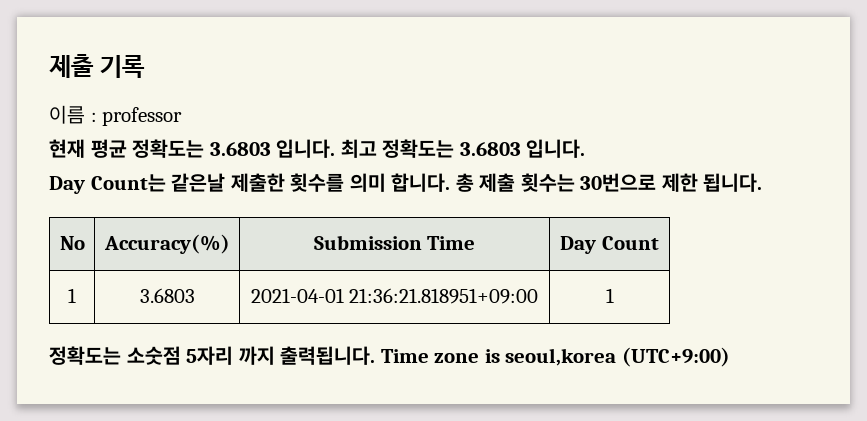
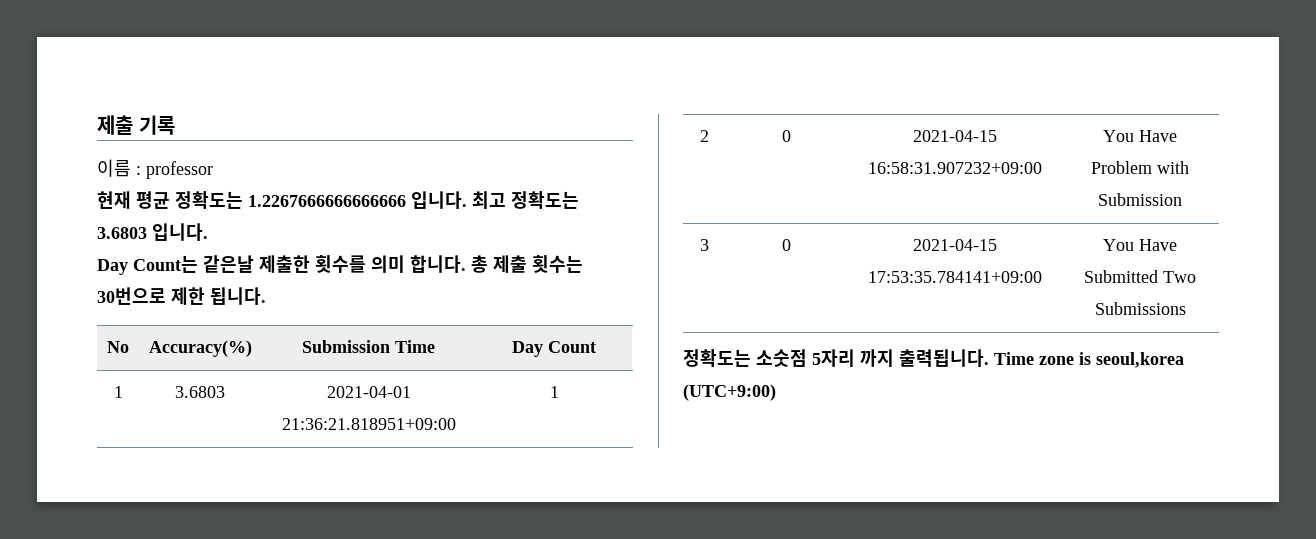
- 현재 평균 정확도는 3.6803 입니다.
+ 현재 평균 정확도는 1.2267666666666666 입니다.
+ 2 | 0 | 2021-04-15 16:58:31.907232+09:00 | You Have Problem with Submission
+ 3 | 0 | 2021-04-15 17:53:35.784141+09:00 | You Have Submitted Two Submissions

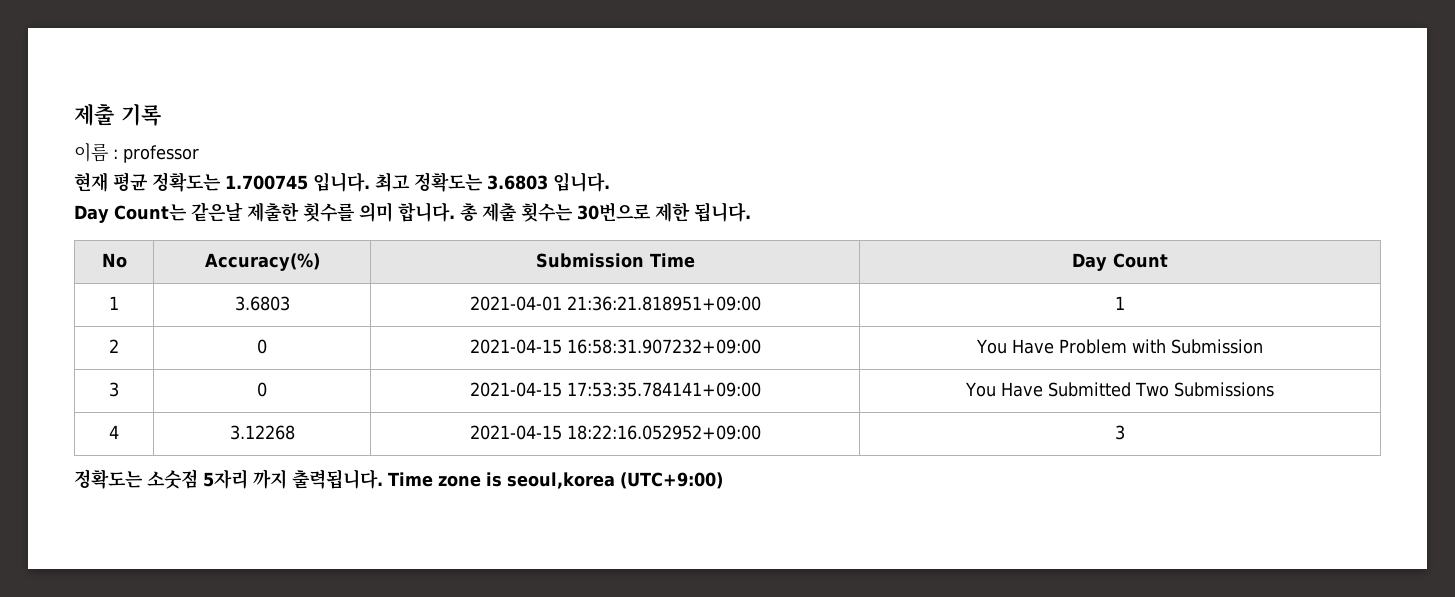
- 현재 평균 정확도는 1.2267666666666666 입니다.
+ 현재 평균 정확도는 1.700745 입니다.
+ 4 | 3.12268 | 2021-04-15 18:22:16.052952+09:00 | 3

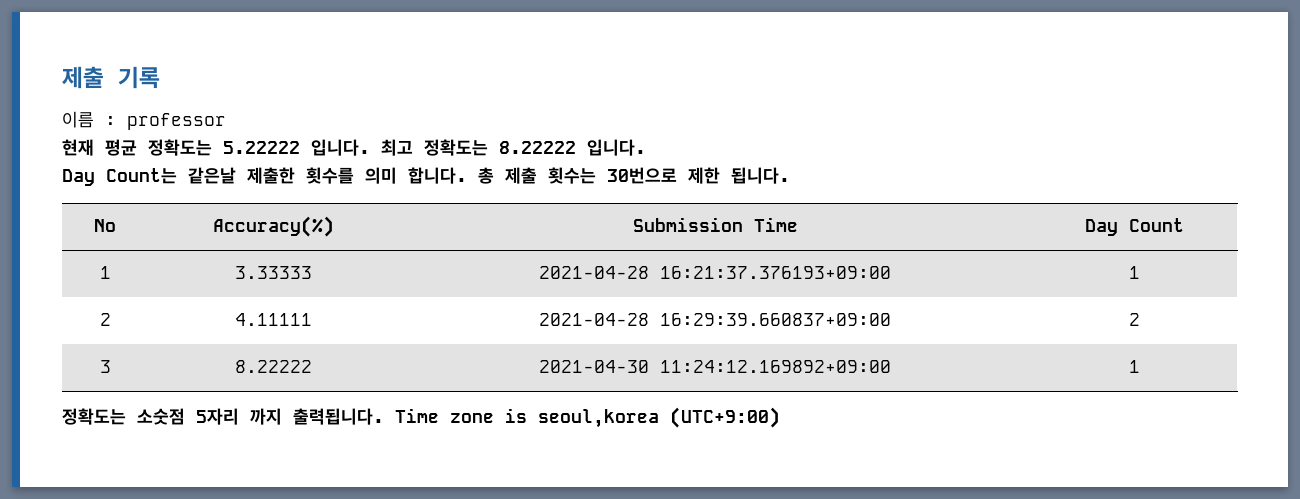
- 현재 평균 정확도는 1.700745 입니다.
+ 현재 평균 정확도는 5.22222 입니다.
- 최고 정확도는 3.6803 입니다.
+ 최고 정확도는 8.22222 입니다.
- 1 | 3.6803 | 2021-04-01 21:36:21.818951+09:00 | 1
+ 1 | 3.33333 | 2021-04-28 16:21:37.376193+09:00 | 1
- 2 | 0 | 2021-04-15 16:58:31.907232+09:00 | You Have Problem with Submission
- 3 | 0 | 2021-04-15 17:53:35.784141+09:00 | You Have Submitted Two Submissions
- 4 | 3.12268 | 2021-04-15 18:22:16.052952+09:00 | 3
+ 2 | 4.11111 | 2021-04-28 16:29:39.660837+09:00 | 2
+ 3 | 8.22222 | 2021-04-30 11:24:12.169892+09:00 | 1

